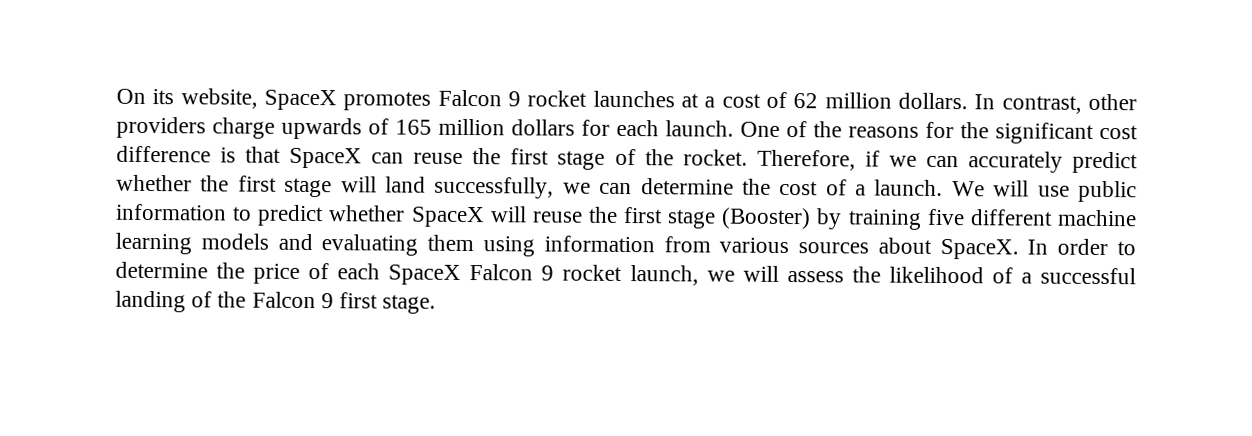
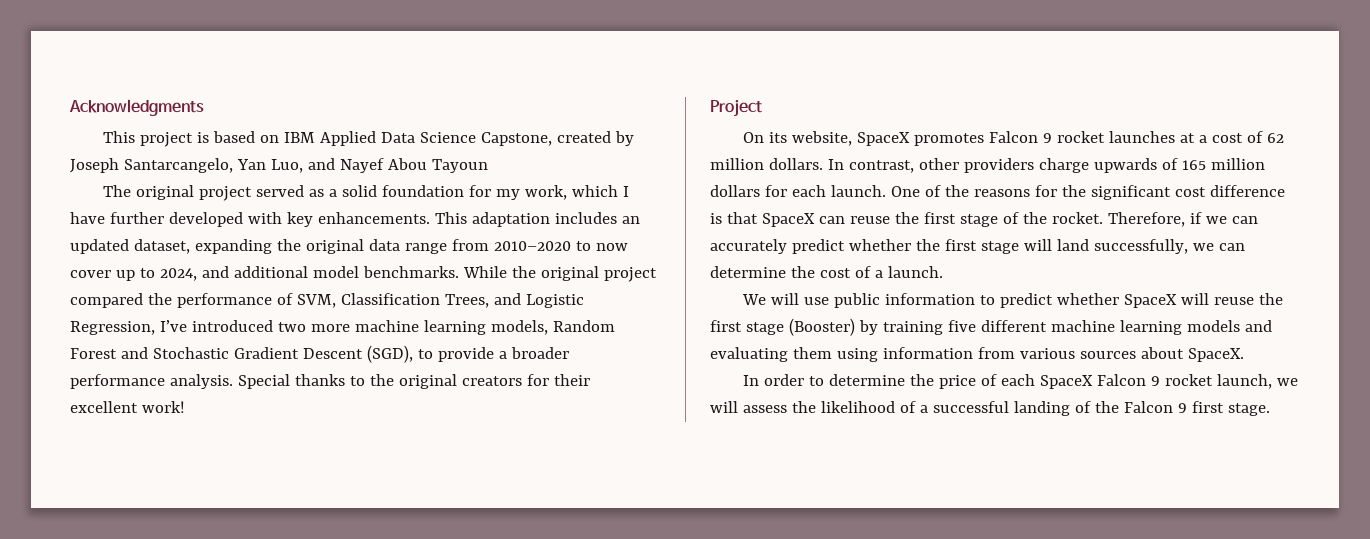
+ Acknowledgments
+ This project is based on IBM Applied Data Science Capstone, created by Joseph Santarcangelo, Yan Luo, and Nayef Abou Tayoun
+ The original project served as a solid foundation for my work, which I have further developed with key enhancements. This adaptation includes an updated dataset, expanding the original data range from 2010–2020 to now cover up to 2024, and additional model benchmarks. While the original project compared the performance of SVM, Classification Trees, and Logistic Regression, I’ve introduced two more machine learning models, Random Forest and Stochastic Gradient Descent (SGD), to provide a broader performance analysis. Special thanks to the original creators for their excellent work!
+ Project
- Therefore, if we can accurately predict whether the first stage will land successfully, we can determine the cost of a launch. We will use public information to predict whether SpaceX will reuse the first stage (Booster) by training five different machine learning models and evaluating them using information from various sources about SpaceX. In order to determine the price of each SpaceX Falcon 9 rocket launch, we will assess the likelihood of a successful landing of the Falcon 9 first stage.
+ Therefore, if we can accurately predict whether the first stage will land successfully, we can determine the cost of a launch.
+ We will use public information to predict whether SpaceX will reuse the first stage (Booster) by training five different machine learning models and evaluating them using information from various sources about SpaceX.
+ In order to determine the price of each SpaceX Falcon 9 rocket launch, we will assess the likelihood of a successful landing of the Falcon 9 first stage.

